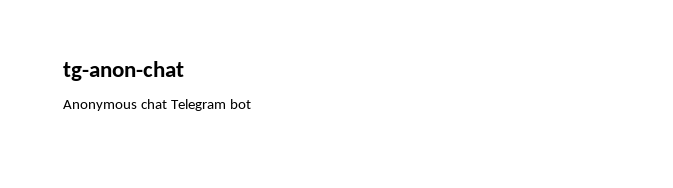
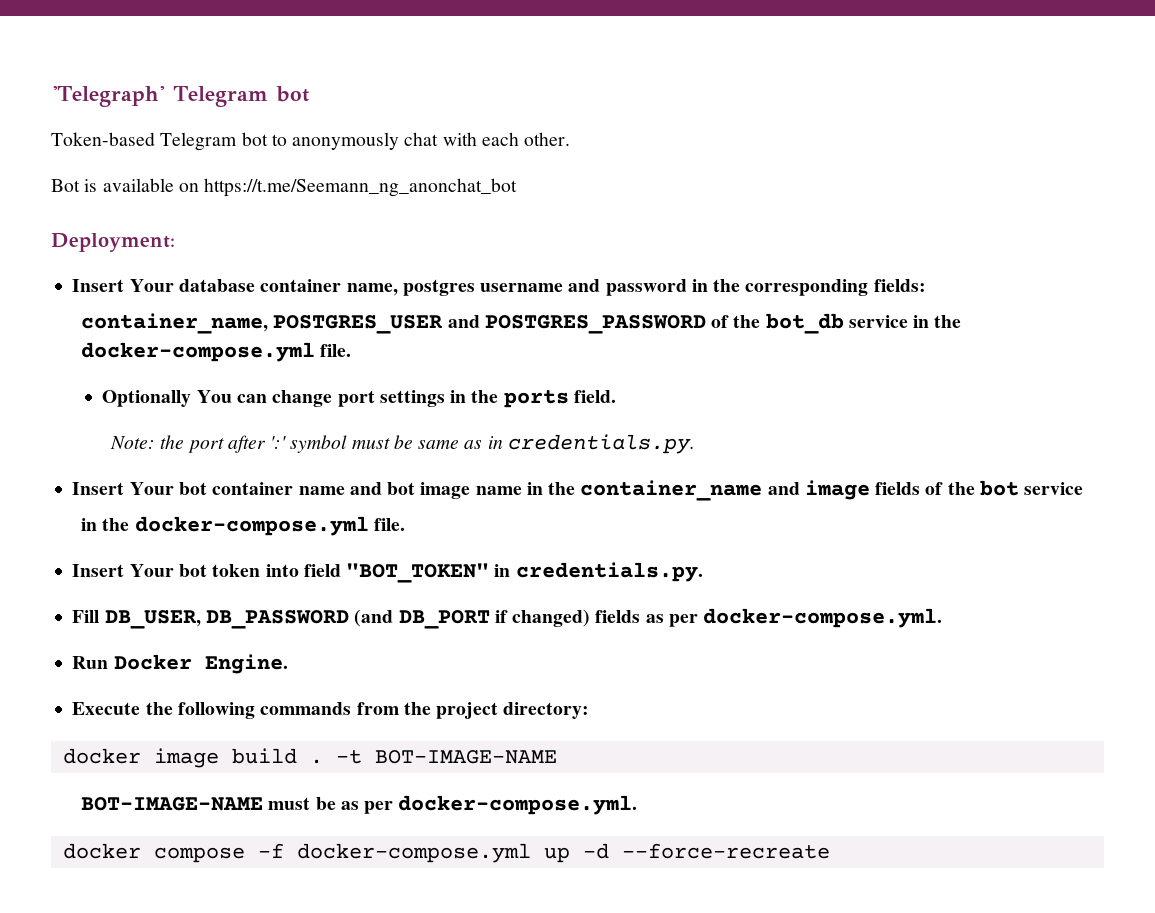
- tg-anon-chat
- Anonymous chat Telegram bot
+ 'Telegraph' Telegram bot
+ Token-based Telegram bot to anonymously chat with each other.
+ Bot is available on https://t.me/Seemann_ng_anonchat_bot
+ Deployment:
+ Insert Your database container name, postgres username and password in the corresponding fields:
+ container_name, POSTGRES_USER and POSTGRES_PASSWORD of the bot_db service in the docker-compose.yml file.
+ Optionally You can change port settings in the ports field.
+ Note: the port after ':' symbol must be same as in credentials.py.
+ Insert Your bot container name and bot image name in the container_name and image fields of the bot service
+ in the docker-compose.yml file.
+ Insert Your bot token into field "BOT_TOKEN" in credentials.py.
+ Fill DB_USER, DB_PASSWORD (and DB_PORT if changed) fields as per docker-compose.yml.
+ Run Docker Engine.
+ Execute the following commands from the project directory:
+ docker image build . -t BOT-IMAGE-NAME
+ BOT-IMAGE-NAME must be as per docker-compose.yml.
+ docker compose -f docker-compose.yml up -d --force-recreate

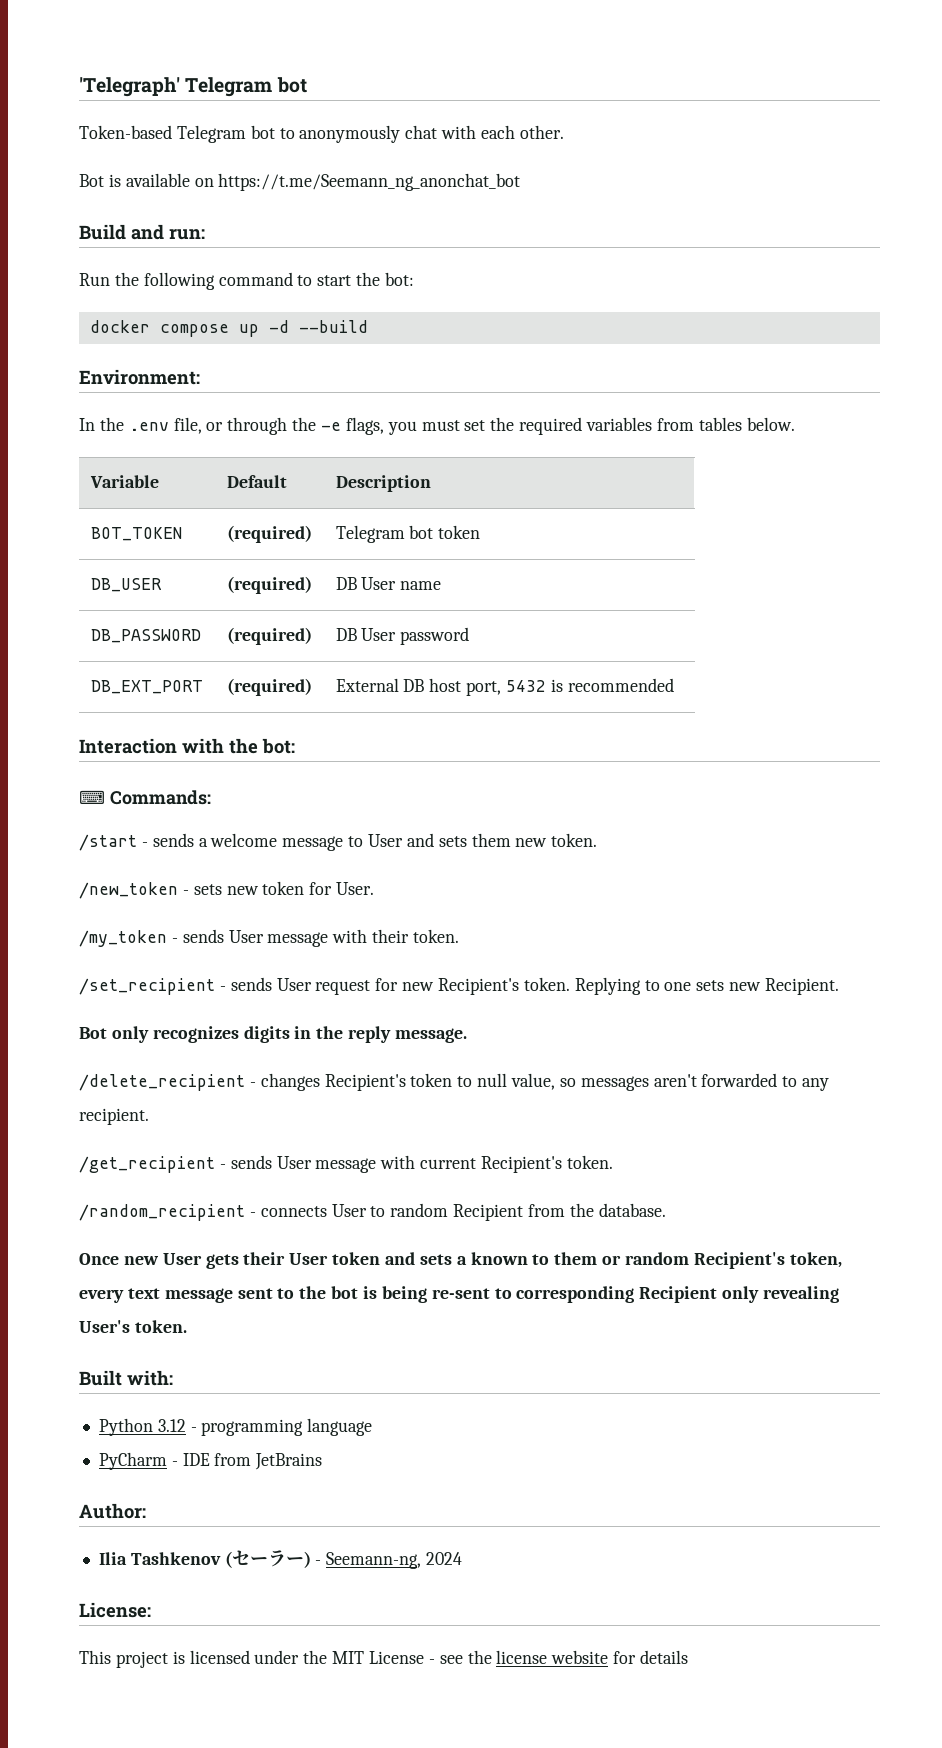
- Deployment:
- Insert Your database container name, postgres username and password in the corresponding fields:
- container_name, POSTGRES_USER and POSTGRES_PASSWORD of the bot_db service in the docker-compose.yml file.
- Optionally You can change port settings in the ports field.
- Note: the port after ':' symbol must be same as in credentials.py.
- Insert Your bot container name and bot image name in the container_name and image fields of the bot service
- in the docker-compose.yml file.
- Insert Your bot token into field "BOT_TOKEN" in credentials.py.
- Fill DB_USER, DB_PASSWORD (and DB_PORT if changed) fields as per docker-compose.yml.
- Run Docker Engine.
- Execute the following commands from the project directory:
- docker image build . -t BOT-IMAGE-NAME
- BOT-IMAGE-NAME must be as per docker-compose.yml.
- docker compose -f docker-compose.yml up -d --force-recreate
+ Build and run:
+ Run the following command to start the bot:
+ docker compose up -d --build
+ Environment:
+ In the .env file, or through the -e flags, you must set the required variables from tables below.
+ Variable | Default | Description
+ BOT_TOKEN | (required) | Telegram bot token
+ DB_USER | (required) | DB User name
+ DB_PASSWORD | (required) | DB User password
+ DB_EXT_PORT | (required) | External DB host port, 5432 is recommended
+ Interaction with the bot:
+ ⌨ Commands:
+ /start - sends a welcome message to User and sets them new token.
+ /new_token - sets new token for User.
+ /my_token - sends User message with their token.
+ /set_recipient - sends User request for new Recipient's token. Replying to one sets new Recipient.
+ Bot only recognizes digits in the reply message.
+ /delete_recipient - changes Recipient's token to null value, so messages aren't forwarded to any recipient.
+ /get_recipient - sends User message with current Recipient's token.
+ /random_recipient - connects User to random Recipient from the database.
+ Once new User gets their User token and sets a known to them or random Recipient's token, every text message sent to the bot is being re-sent to corresponding Recipient only revealing User's token.
+ Built with:
+ Python 3.12 - programming language
+ PyCharm - IDE from JetBrains
+ Author:
+ Ilia Tashkenov (セーラー) - Seemann-ng, 2024
+ License:
+ This project is licensed under the MIT License - see the license website for details

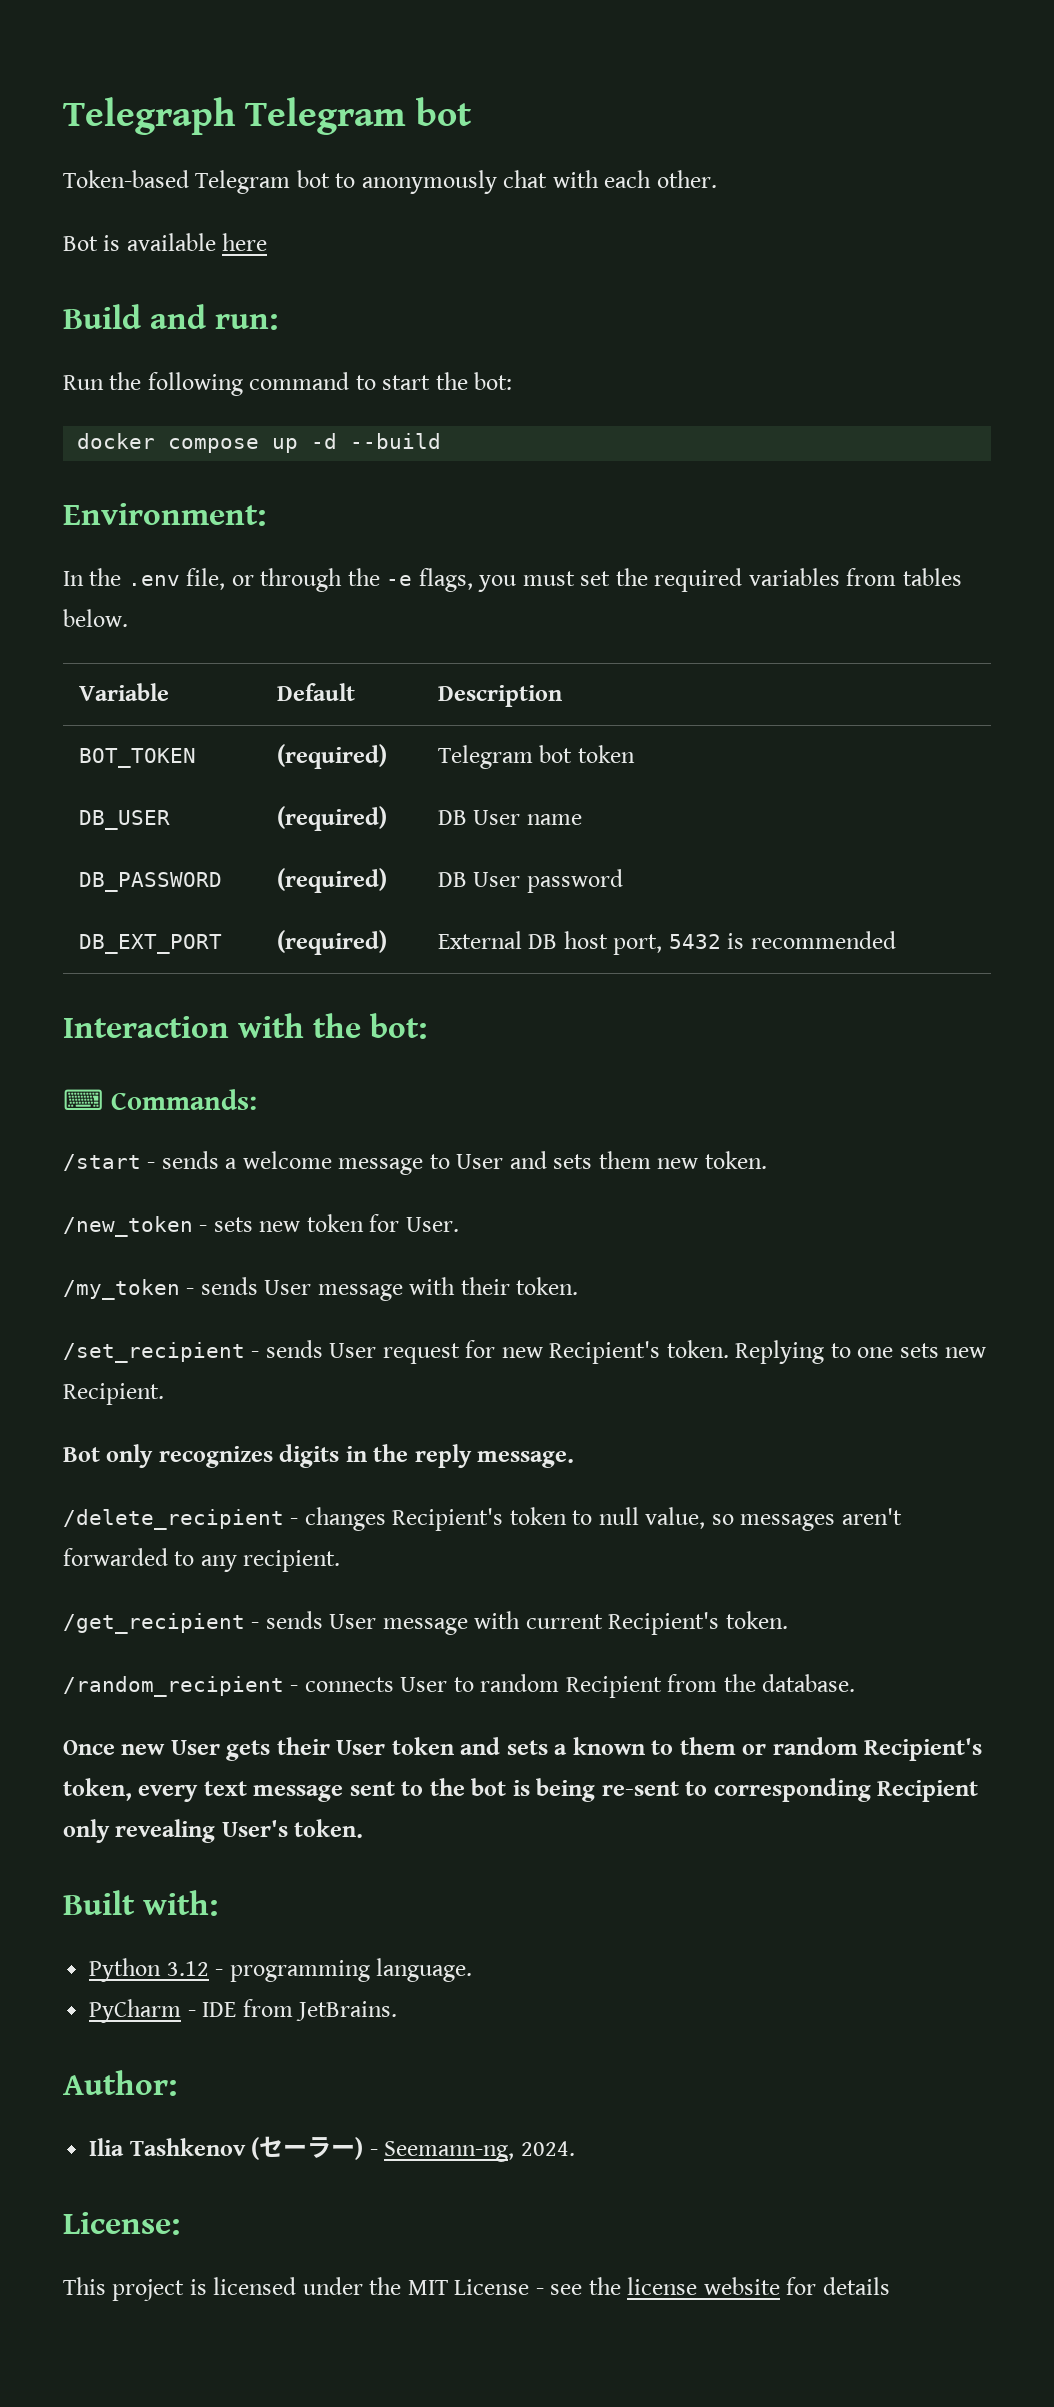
- 'Telegraph' Telegram bot
+ Telegraph Telegram bot
- Bot is available on https://t.me/Seemann_ng_anonchat_bot
+ Bot is available here
- Python 3.12 - programming language
+ Python 3.12 - programming language.
- PyCharm - IDE from JetBrains
+ PyCharm - IDE from JetBrains.
- Ilia Tashkenov (セーラー) - Seemann-ng, 2024
+ Ilia Tashkenov (セーラー) - Seemann-ng, 2024.

